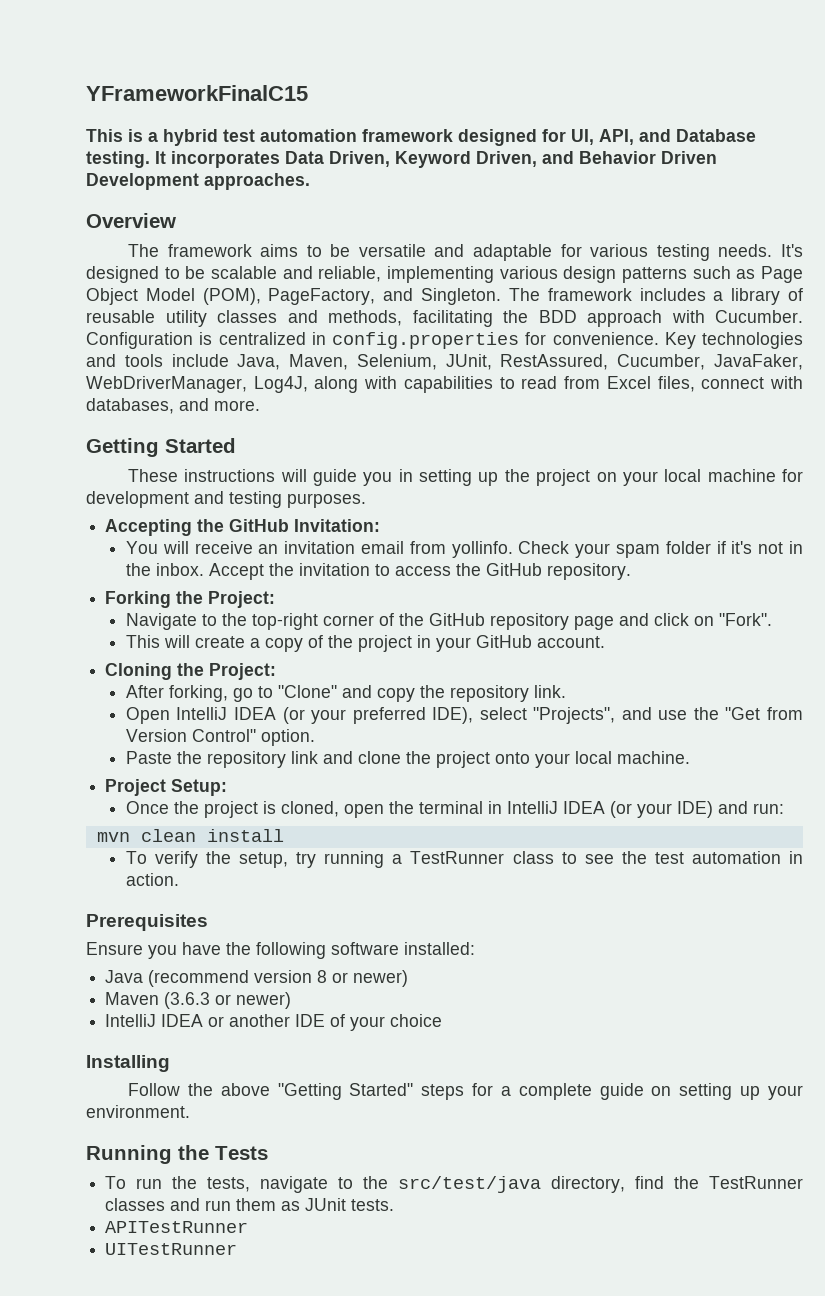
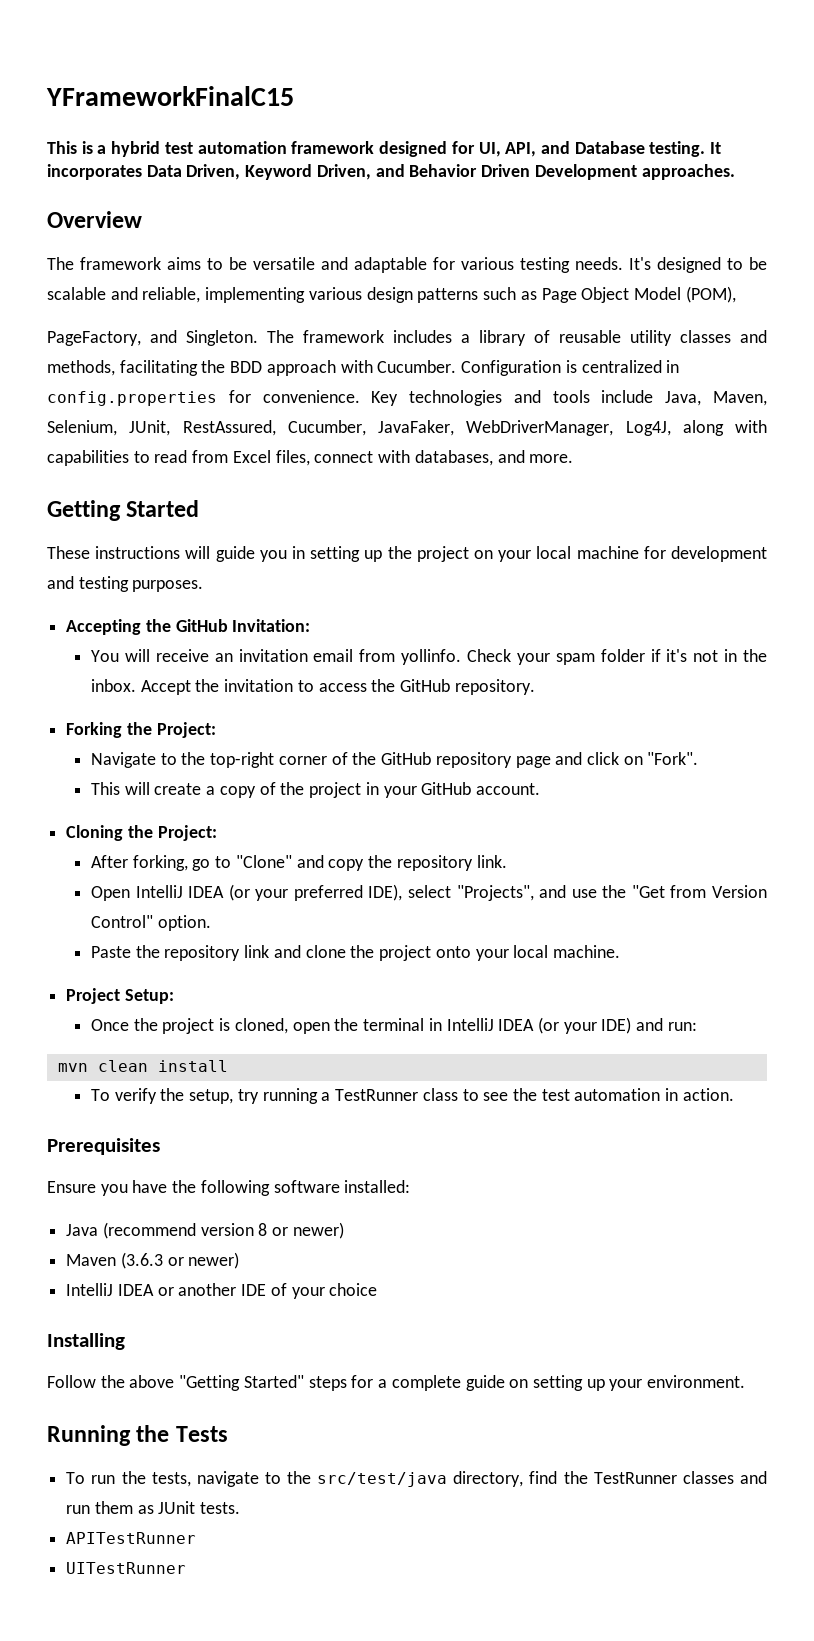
- It's designed to be scalable and reliable, implementing various design patterns such as Page Object Model (POM), PageFactory, and Singleton.
+ It's designed to be scalable and reliable, implementing various design patterns such as Page Object Model (POM),
+ PageFactory, and Singleton.

